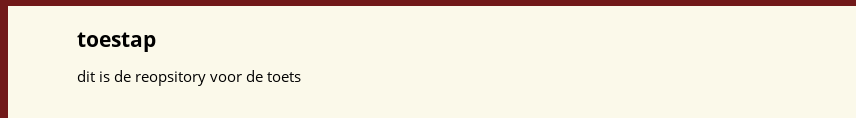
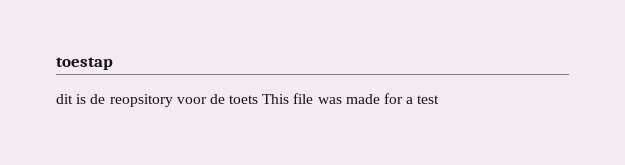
- dit is de reopsitory voor de toets
+ dit is de reopsitory voor de toets This file was made for a test

